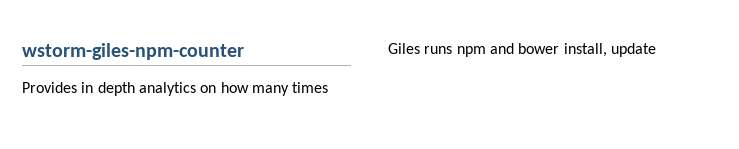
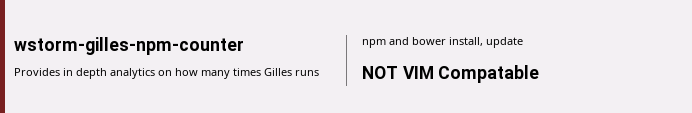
- wstorm-giles-npm-counter
+ wstorm-gilles-npm-counter
- Provides in depth analytics on how many times Giles runs npm and bower install, update
+ Provides in depth analytics on how many times Gilles runs npm and bower install, update
+ NOT VIM Compatable

